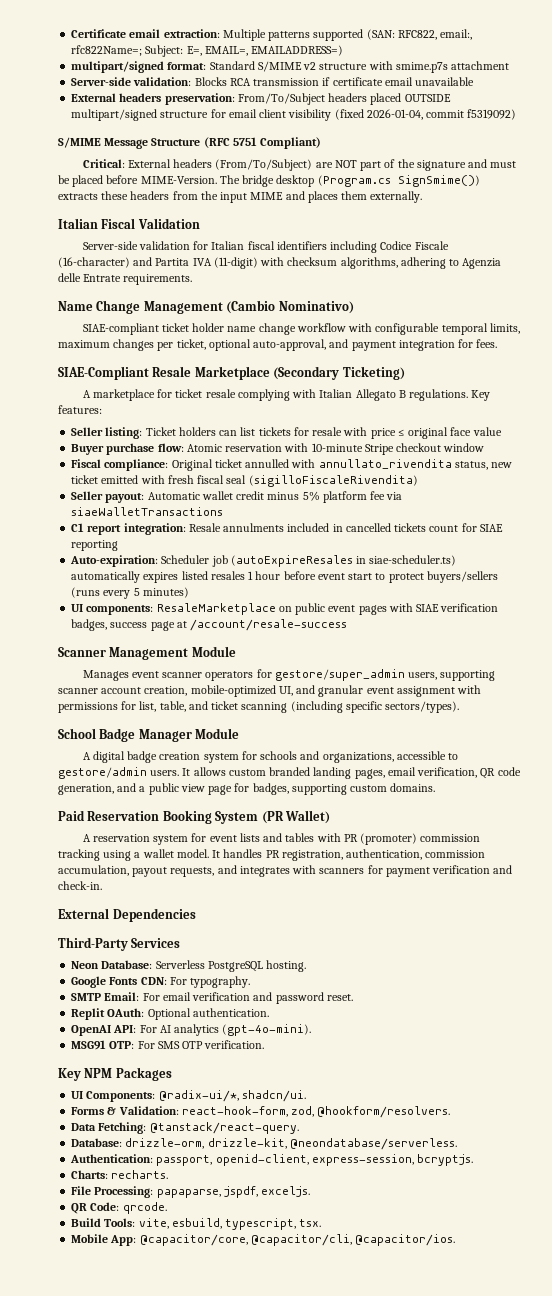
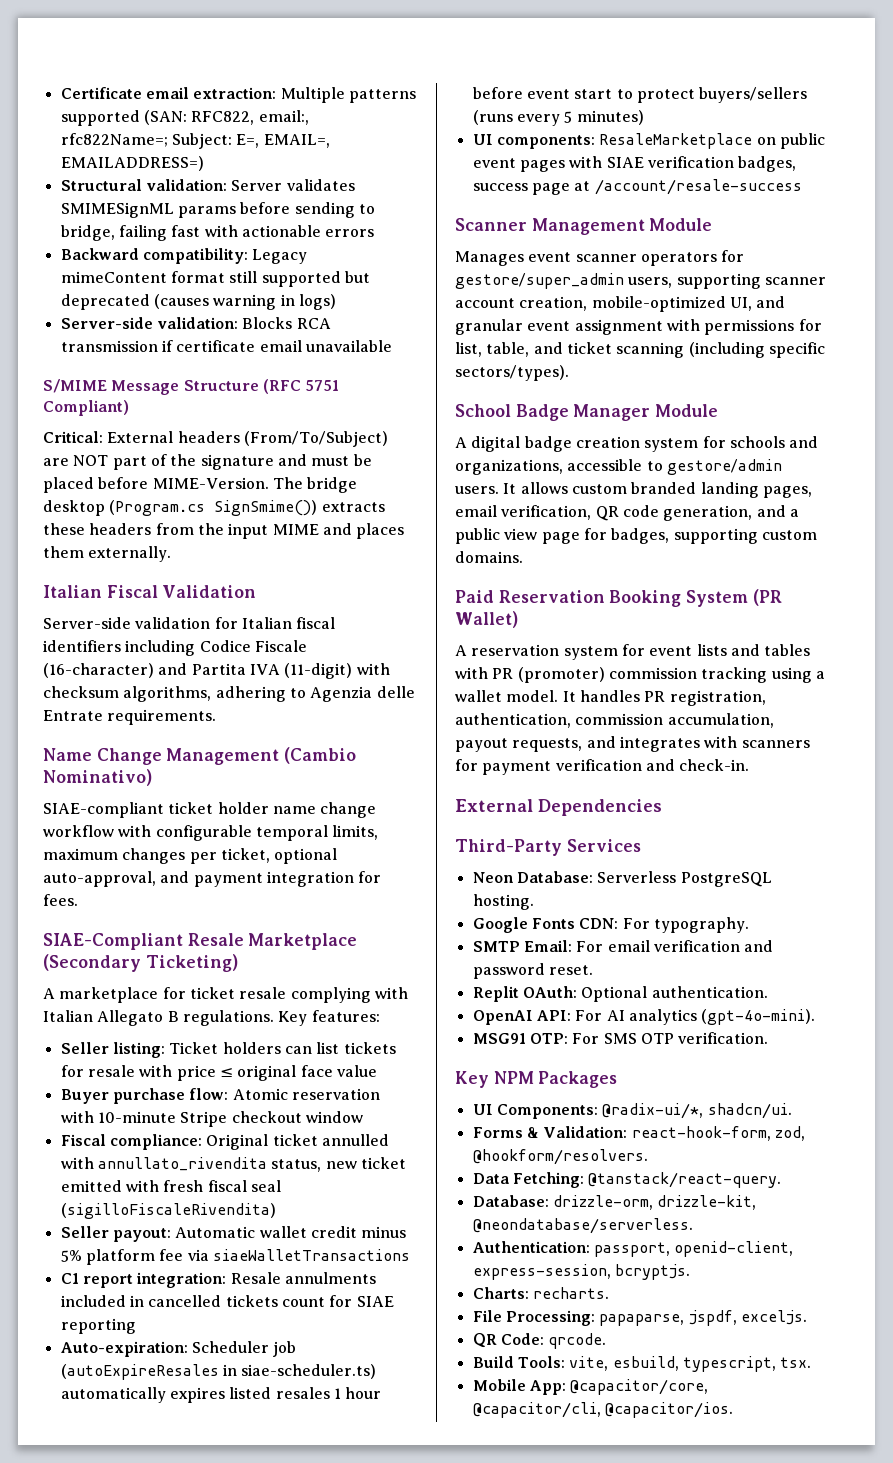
- multipart/signed format: Standard S/MIME v2 structure with smime.p7s attachment
+ Structural validation: Server validates SMIMESignML params before sending to bridge, failing fast with actionable errors
+ Backward compatibility: Legacy mimeContent format still supported but deprecated (causes warning in logs)
- External headers preservation: From/To/Subject headers placed OUTSIDE multipart/signed structure for email client visibility (fixed 2026-01-04, commit f5319092)

